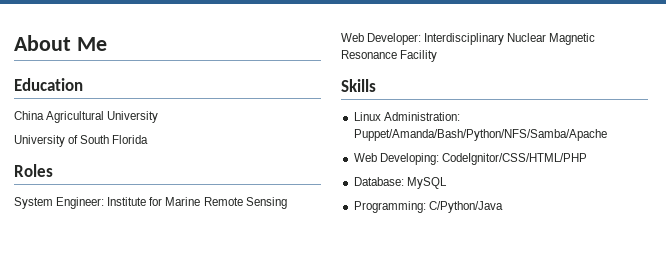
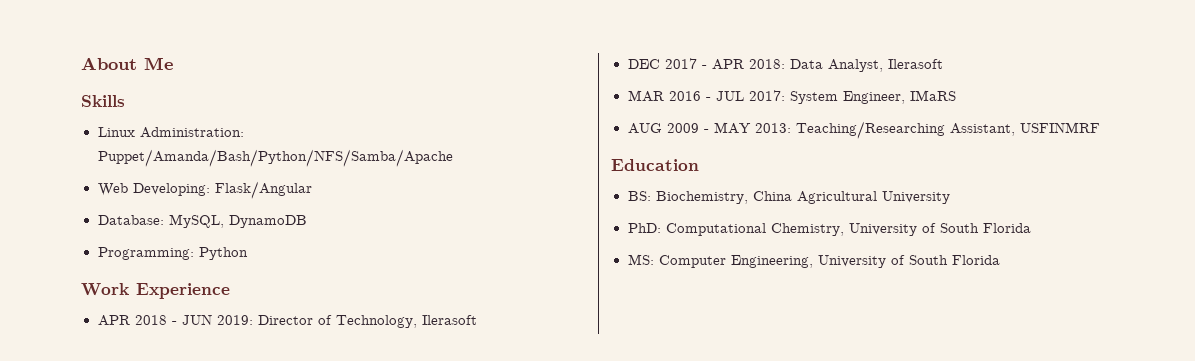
- Education
- China Agricultural University
- University of South Florida
- Roles
- System Engineer: Institute for Marine Remote Sensing
- Web Developer: Interdisciplinary Nuclear Magnetic Resonance Facility
- Web Developing: CodeIgnitor/CSS/HTML/PHP
+ Web Developing: Flask/Angular
- Database: MySQL
+ Database: MySQL, DynamoDB
- Programming: C/Python/Java
+ Programming: Python
+ Work Experience
+ APR 2018 - JUN 2019: Director of Technology, Ilerasoft
+ DEC 2017 - APR 2018: Data Analyst, Ilerasoft
+ MAR 2016 - JUL 2017: System Engineer, IMaRS
+ AUG 2009 - MAY 2013: Teaching/Researching Assistant, USFINMRF
+ Education
+ BS: Biochemistry, China Agricultural University
+ PhD: Computational Chemistry, University of South Florida
+ MS: Computer Engineering, University of South Florida

